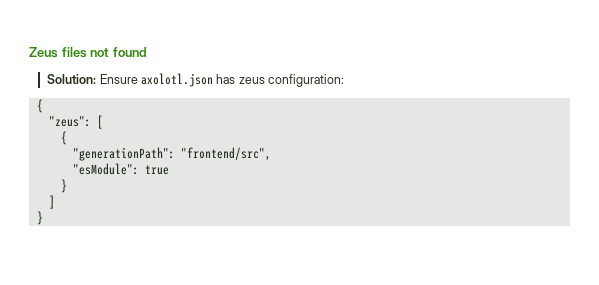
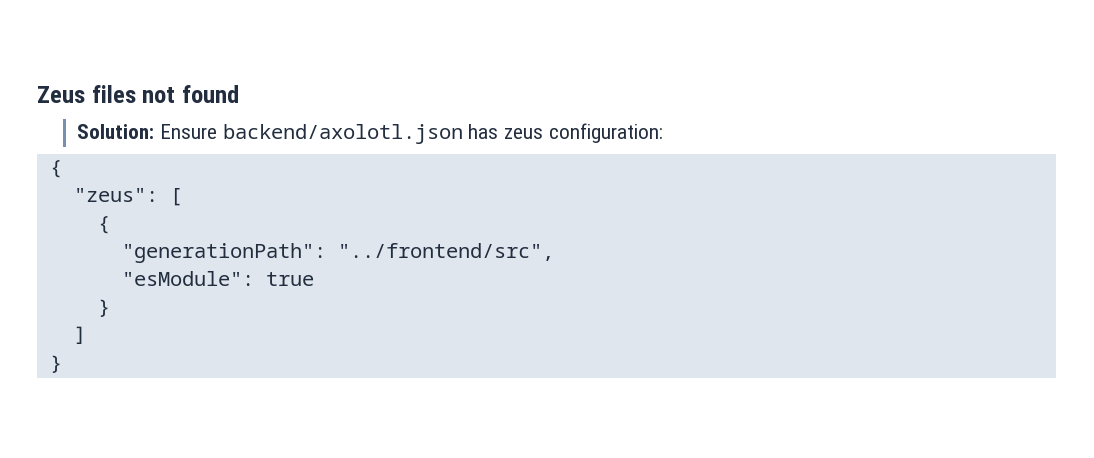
- Solution: Ensure axolotl.json has zeus configuration:
+ Solution: Ensure backend/axolotl.json has zeus configuration:
- "generationPath": "frontend/src",
+ "generationPath": "../frontend/src",

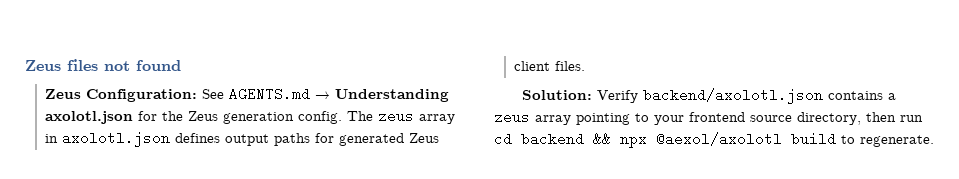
- Solution: Ensure backend/axolotl.json has zeus configuration:
- {
- "zeus": [
- {
- "generationPath": "../frontend/src",
- "esModule": true
- }
- ]
- }
+ Zeus Configuration: See AGENTS.md → Understanding axolotl.json for the Zeus generation config. The zeus array in axolotl.json defines output paths for generated Zeus client files.
+ Solution: Verify backend/axolotl.json contains a zeus array pointing to your frontend source directory, then run cd backend && npx @aexol/axolotl build to regenerate.

